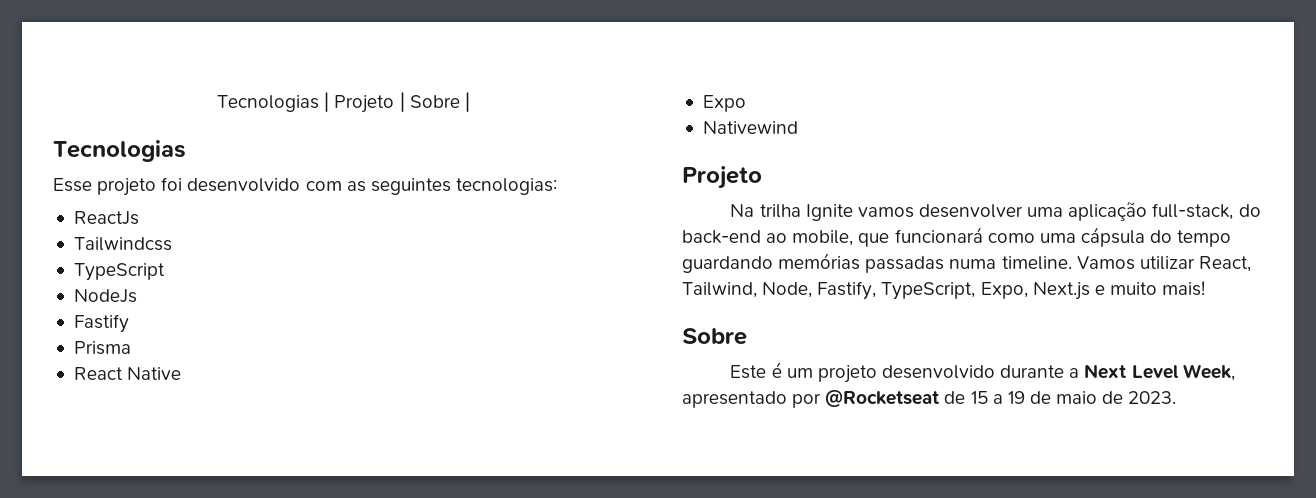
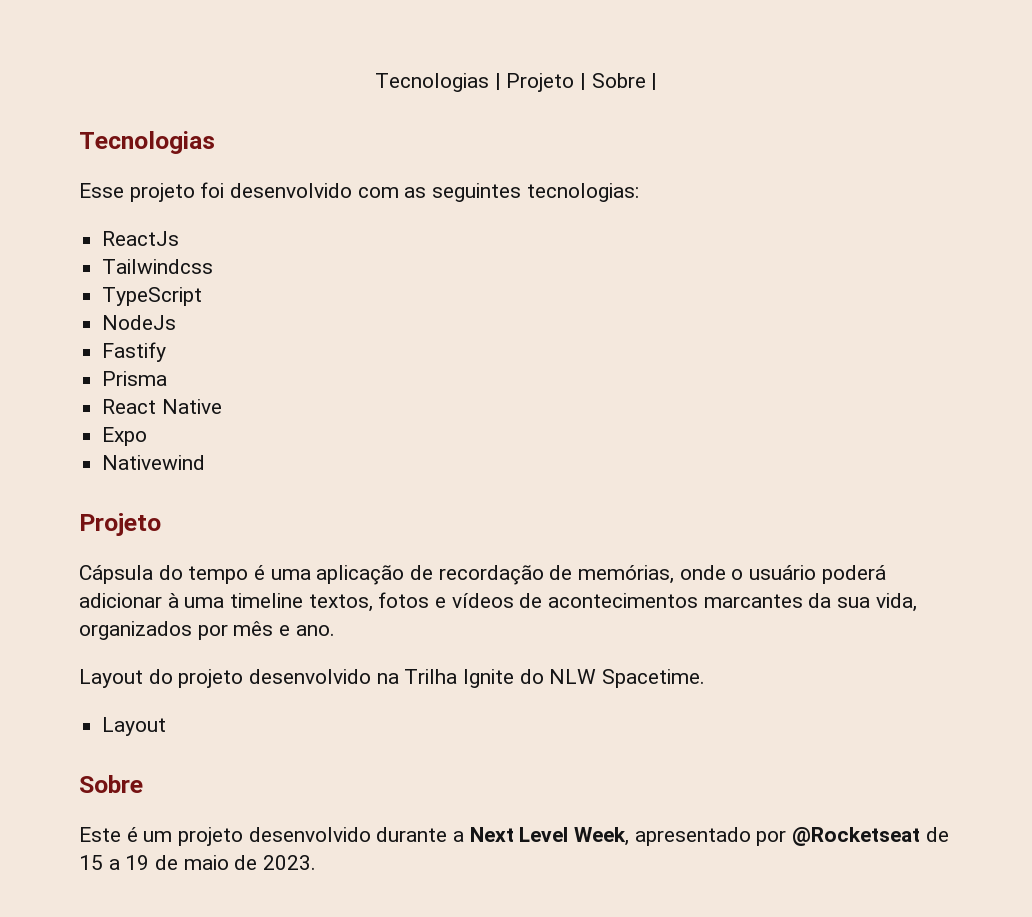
- Na trilha Ignite vamos desenvolver uma aplicação full-stack, do back-end ao mobile, que funcionará como uma cápsula do tempo guardando memórias passadas numa timeline. Vamos utilizar React, Tailwind, Node, Fastify, TypeScript, Expo, Next.js e muito mais!
+ Cápsula do tempo é uma aplicação de recordação de memórias, onde o usuário poderá adicionar à uma timeline textos, fotos e vídeos de acontecimentos marcantes da sua vida, organizados por mês e ano.
+ Layout do projeto desenvolvido na Trilha Ignite do NLW Spacetime.
+ Layout

